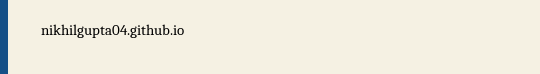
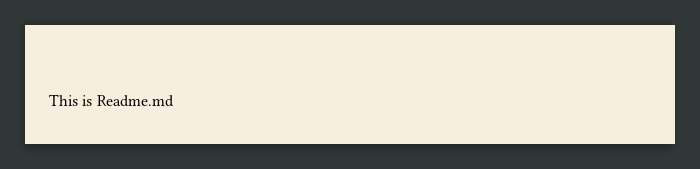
- nikhilgupta04.github.io
+ This is Readme.md

